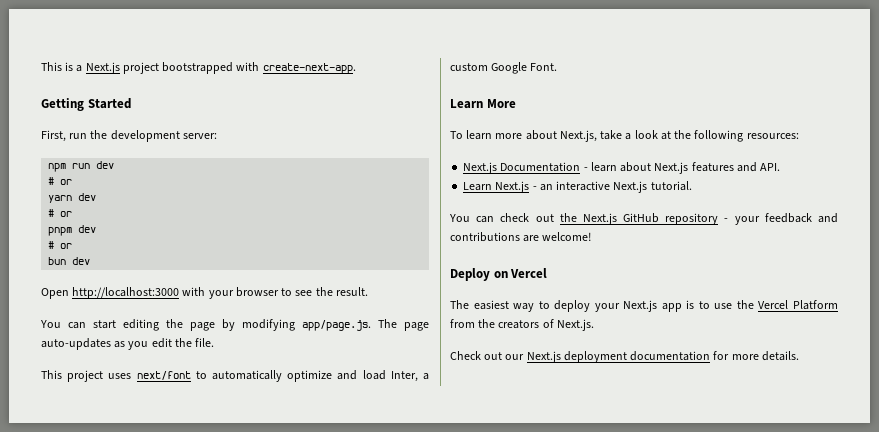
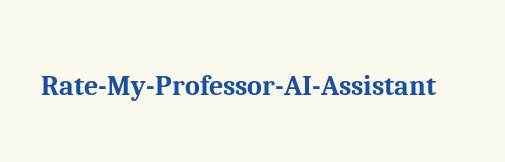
- This is a Next.js project bootstrapped with create-next-app.
- Getting Started
- First, run the development server:
- npm run dev
- # or
- yarn dev
- # or
- pnpm dev
- # or
- bun dev
- Open http://localhost:3000 with your browser to see the result.
- You can start editing the page by modifying app/page.js. The page auto-updates as you edit the file.
- This project uses next/font to automatically optimize and load Inter, a custom Google Font.
- Learn More
- To learn more about Next.js, take a look at the following resources:
- Next.js Documentation - learn about Next.js features and API.
- Learn Next.js - an interactive Next.js tutorial.
- You can check out the Next.js GitHub repository - your feedback and contributions are welcome!
- Deploy on Vercel
- The easiest way to deploy your Next.js app is to use the Vercel Platform from the creators of Next.js.
- Check out our Next.js deployment documentation for more details.
+ Rate-My-Professor-AI-Assistant

